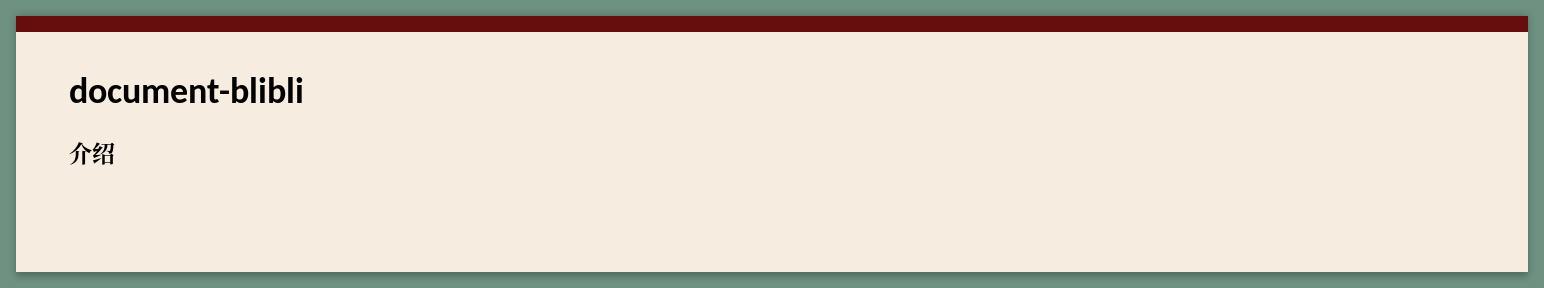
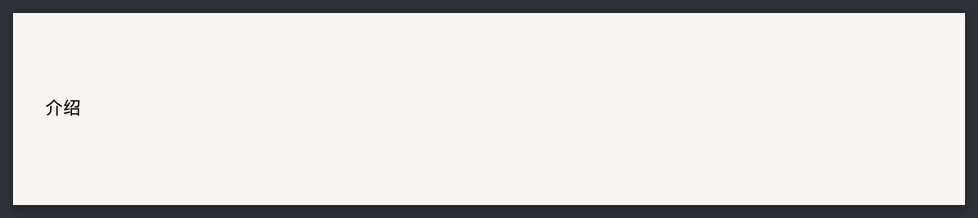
- document-blibli

